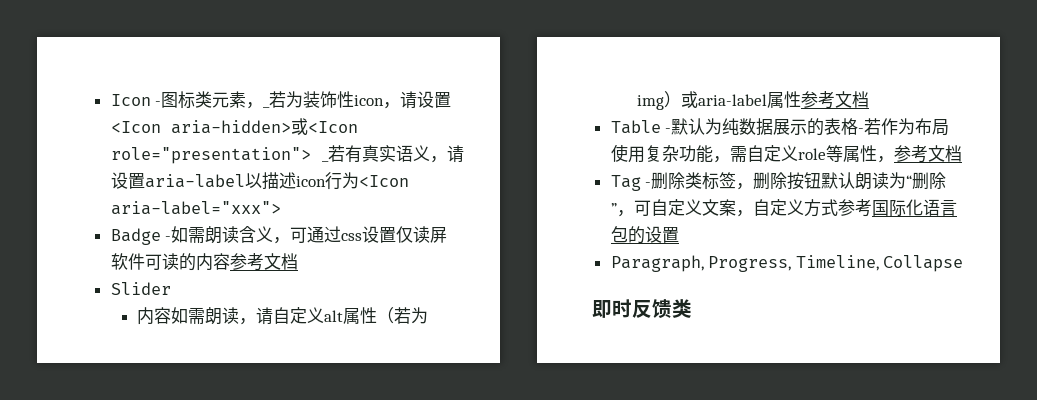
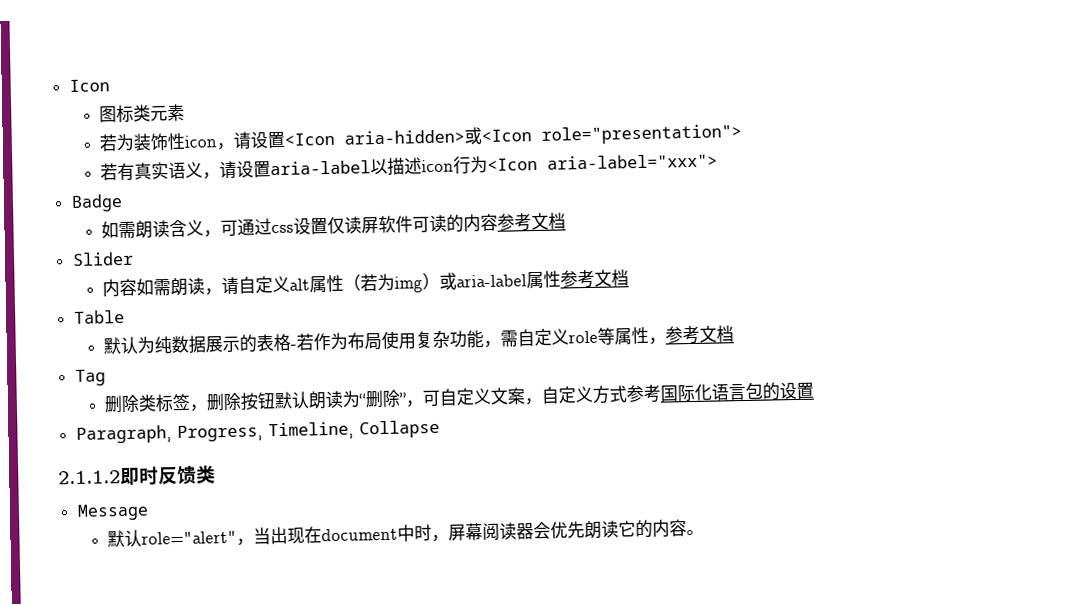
- Icon -图标类元素，_若为装饰性icon，请设置<Icon aria-hidden>或<Icon role="presentation"> _若有真实语义，请设置aria-label以描述icon行为<Icon aria-label="xxx">
+ Icon
+ 图标类元素
+ 若为装饰性icon，请设置<Icon aria-hidden>或<Icon role="presentation">
+ 若有真实语义，请设置aria-label以描述icon行为<Icon aria-label="xxx">
- Badge -如需朗读含义，可通过css设置仅读屏软件可读的内容参考文档
+ Badge
+ 如需朗读含义，可通过css设置仅读屏软件可读的内容参考文档
- Table -默认为纯数据展示的表格-若作为布局使用复杂功能，需自定义role等属性，参考文档
+ Table
+ 默认为纯数据展示的表格-若作为布局使用复杂功能，需自定义role等属性，参考文档
- Tag -删除类标签，删除按钮默认朗读为“删除”，可自定义文案，自定义方式参考国际化语言包的设置
+ Tag
+ 删除类标签，删除按钮默认朗读为“删除”，可自定义文案，自定义方式参考国际化语言包的设置
- 即时反馈类
+ 2.1.1.2即时反馈类
+ Message
+ 默认role="alert"，当出现在document中时，屏幕阅读器会优先朗读它的内容。

